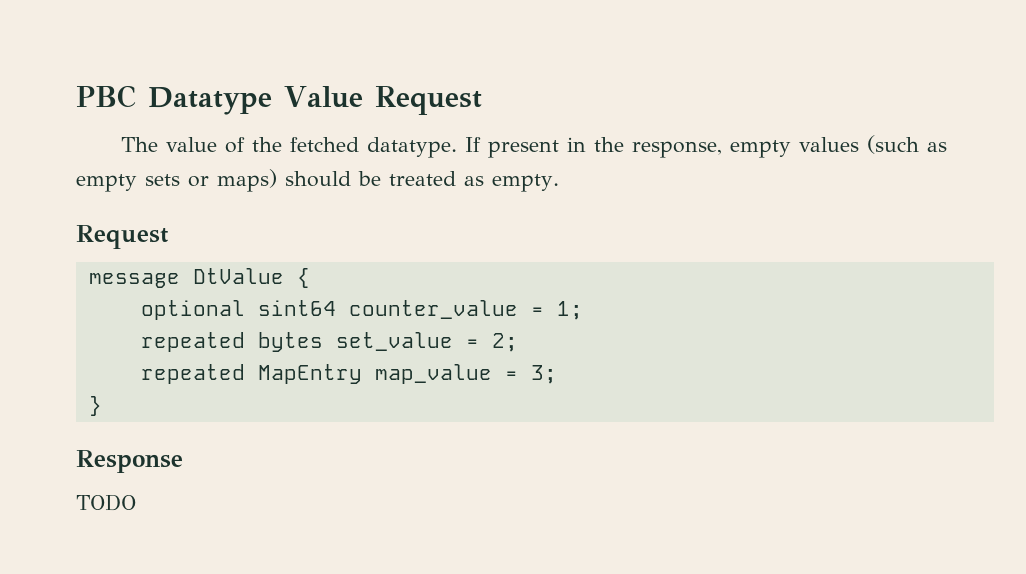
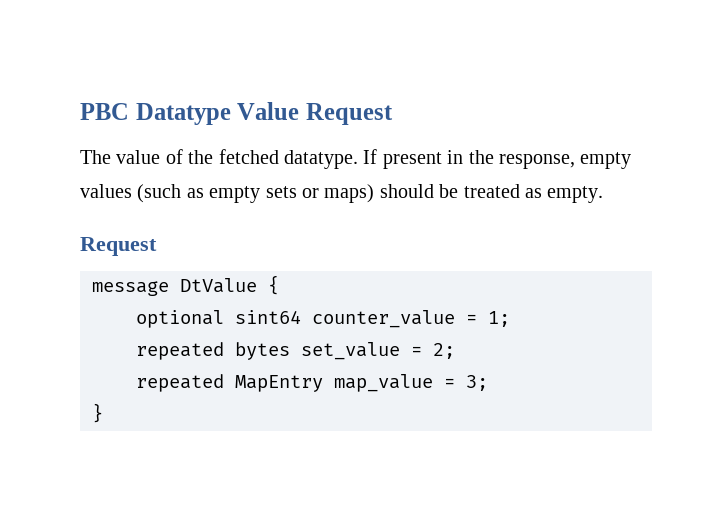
- Response
- TODO

